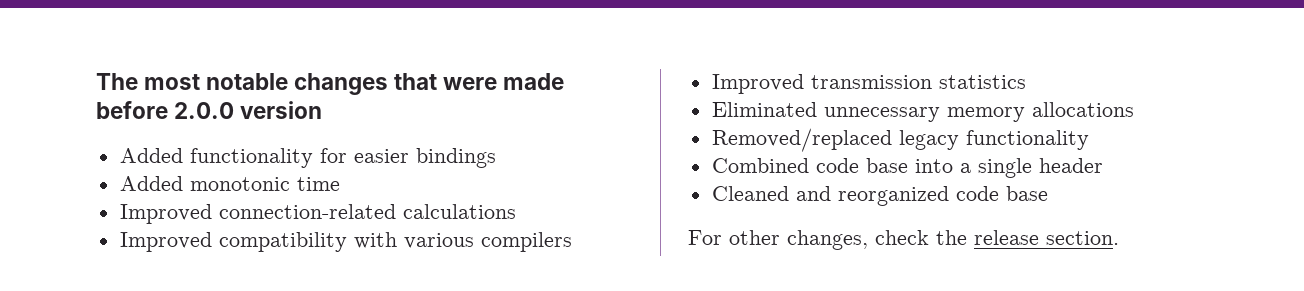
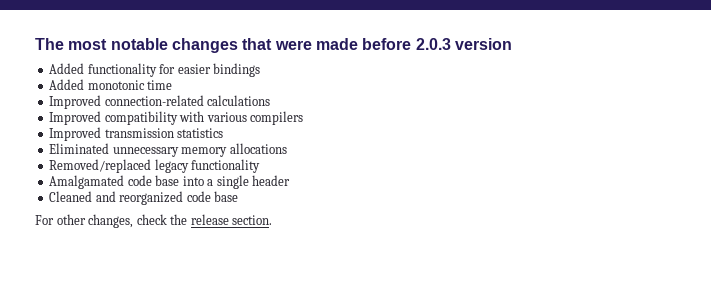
- The most notable changes that were made before 2.0.0 version
+ The most notable changes that were made before 2.0.3 version
- Combined code base into a single header
+ Amalgamated code base into a single header

